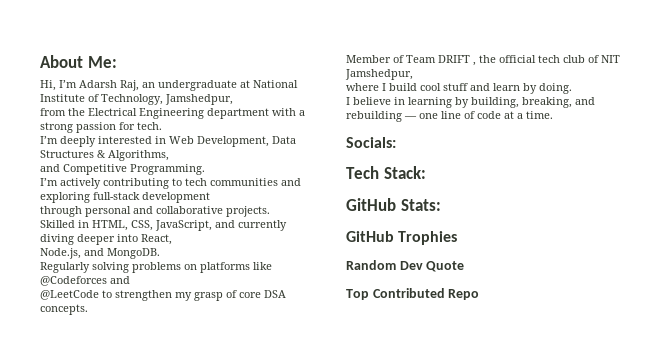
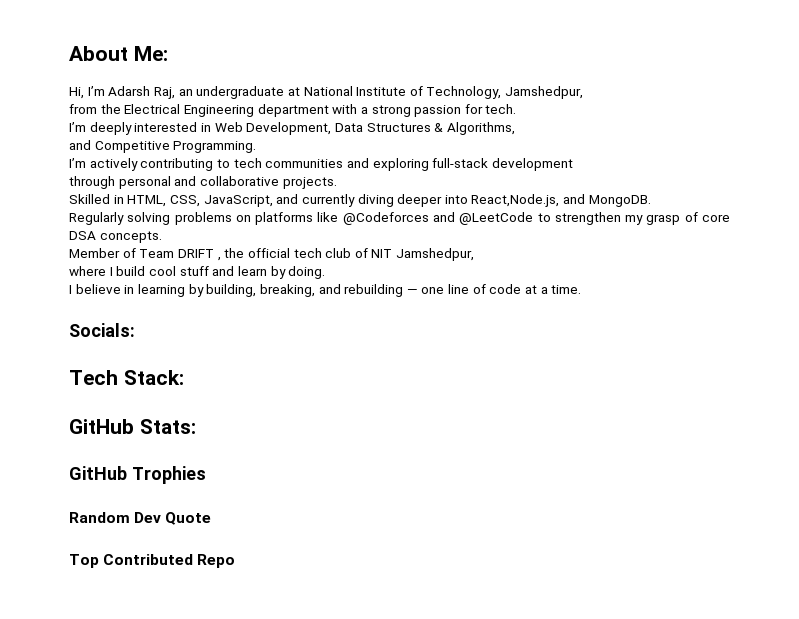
- Skilled in HTML, CSS, JavaScript, and currently diving deeper into React,
- Node.js, and MongoDB.
+ Skilled in HTML, CSS, JavaScript, and currently diving deeper into React,Node.js, and MongoDB.
- Regularly solving problems on platforms like @Codeforces and
- @LeetCode to strengthen my grasp of core DSA concepts.
+ Regularly solving problems on platforms like @Codeforces and @LeetCode to strengthen my grasp of core DSA concepts.

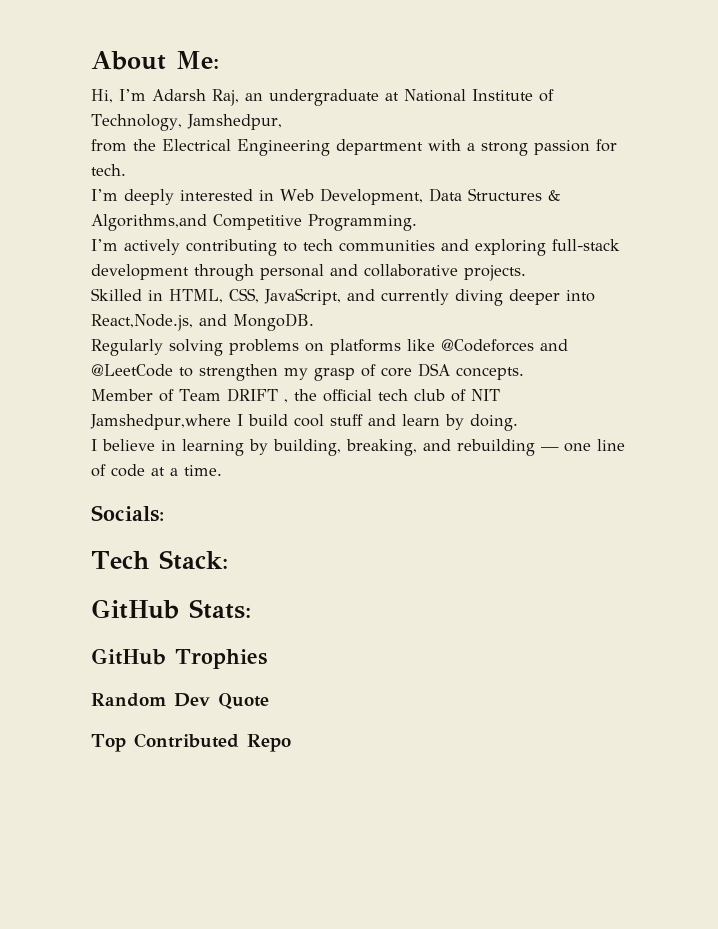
- I’m deeply interested in Web Development, Data Structures & Algorithms,
- and Competitive Programming.
+ I’m deeply interested in Web Development, Data Structures & Algorithms,and Competitive Programming.
- I’m actively contributing to tech communities and exploring full-stack development
- through personal and collaborative projects.
+ I’m actively contributing to tech communities and exploring full-stack development through personal and collaborative projects.
- Member of Team DRIFT , the official tech club of NIT Jamshedpur,
- where I build cool stuff and learn by doing.
+ Member of Team DRIFT , the official tech club of NIT Jamshedpur,where I build cool stuff and learn by doing.

